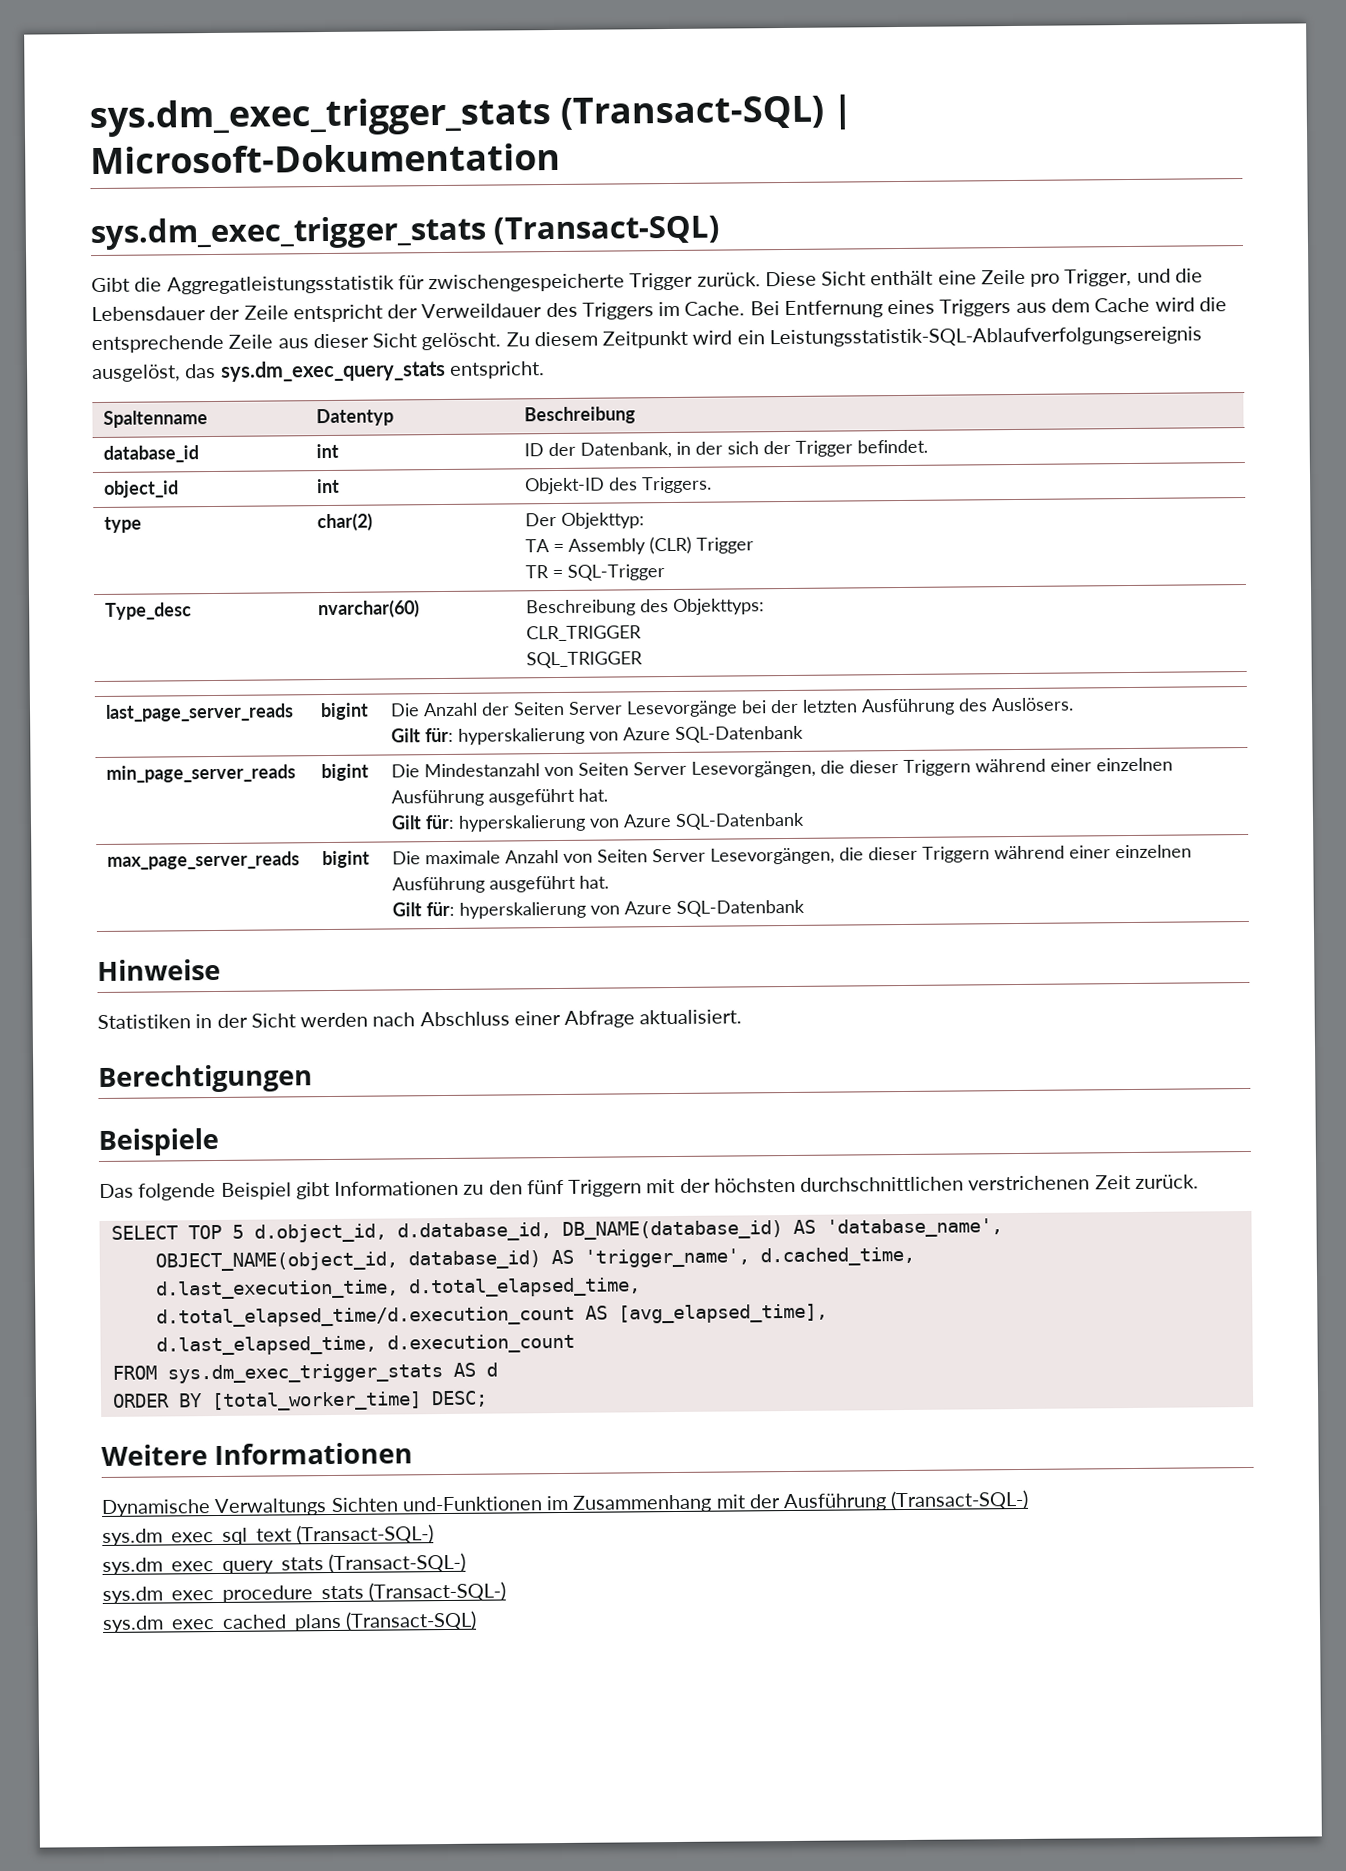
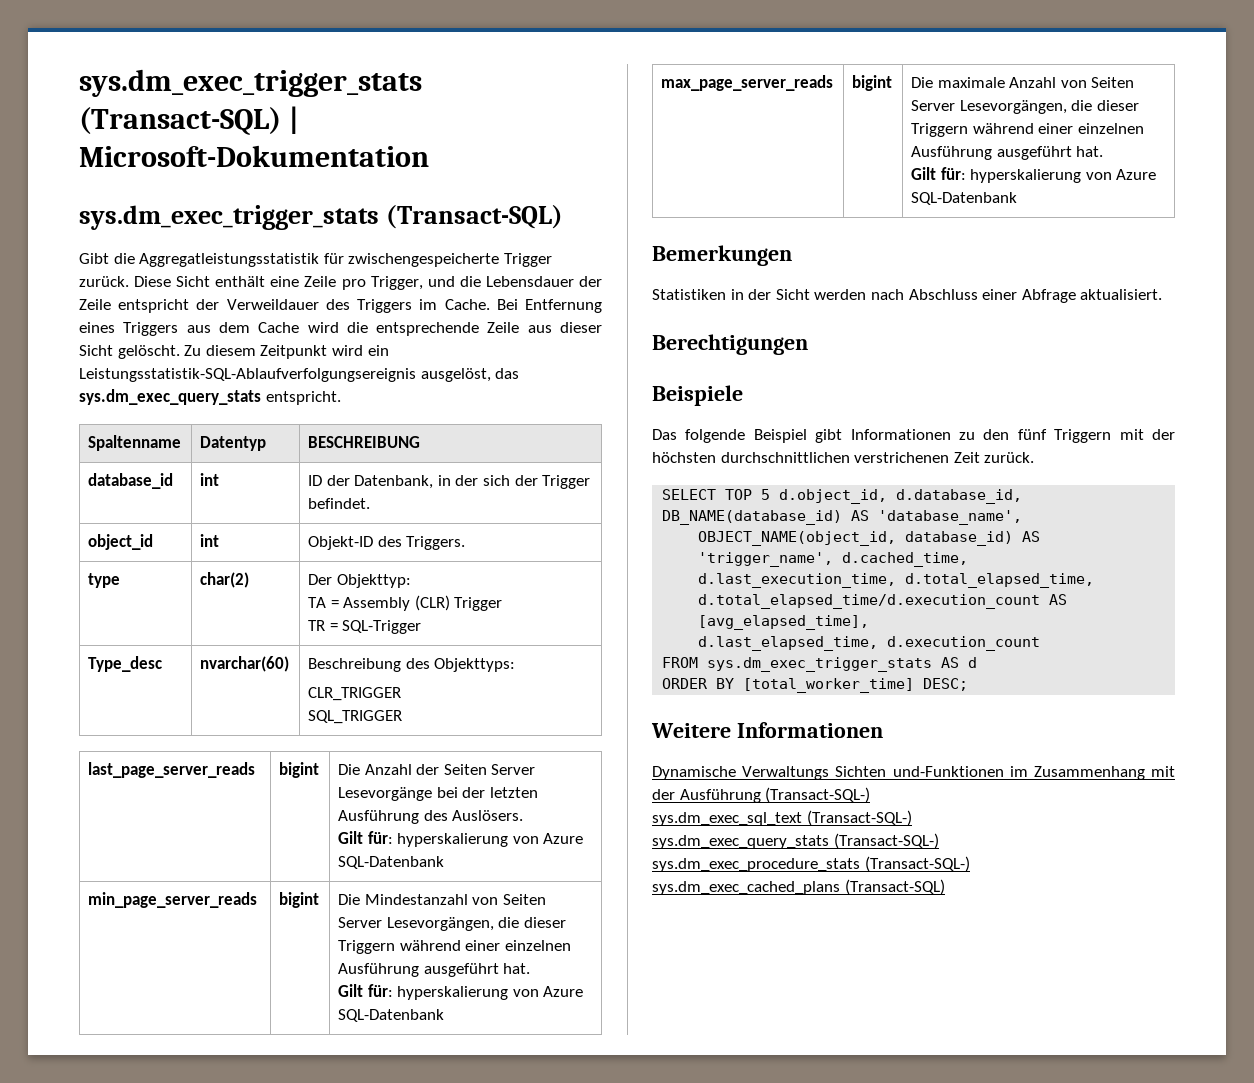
- Spaltenname | Datentyp | Beschreibung
+ Spaltenname | Datentyp | BESCHREIBUNG
- Hinweise
+ Bemerkungen

